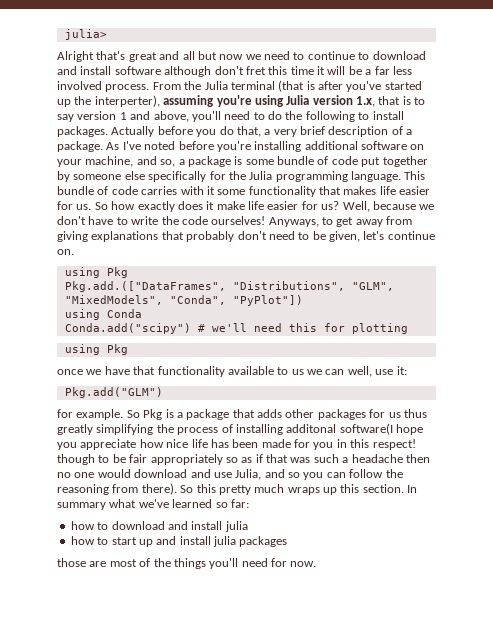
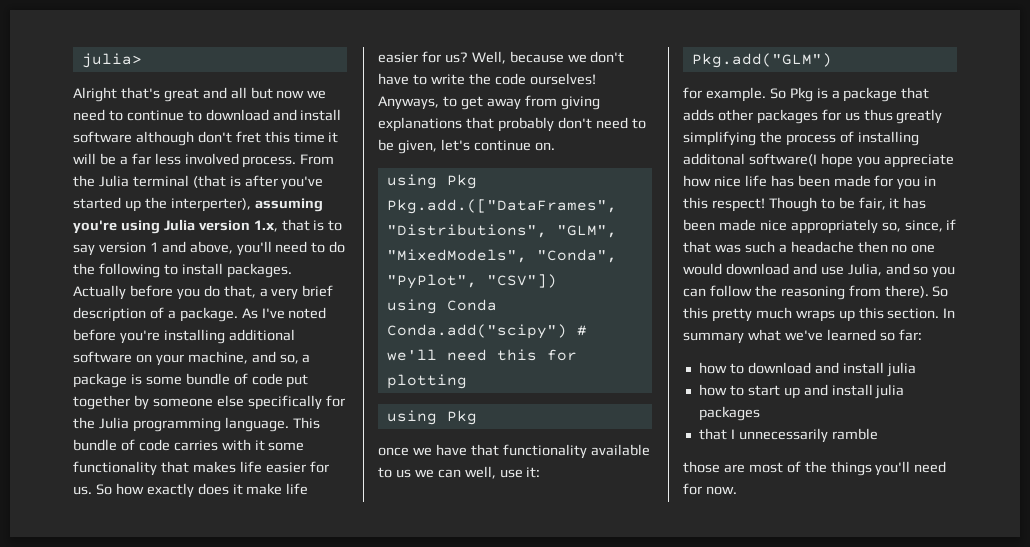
- Pkg.add.(["DataFrames", "Distributions", "GLM", "MixedModels", "Conda", "PyPlot"])
+ Pkg.add.(["DataFrames", "Distributions", "GLM", "MixedModels", "Conda", "PyPlot", "CSV"])
- So Pkg is a package that adds other packages for us thus greatly simplifying the process of installing additonal software(I hope you appreciate how nice life has been made for you in this respect! though to be fair appropriately so as if that was such a headache then no one would download and use Julia, and so you can follow the reasoning from there).
+ So Pkg is a package that adds other packages for us thus greatly simplifying the process of installing additonal software(I hope you appreciate how nice life has been made for you in this respect! Though to be fair, it has been made nice appropriately so, since, if that was such a headache then no one would download and use Julia, and so you can follow the reasoning from there).
+ that I unnecessarily ramble

